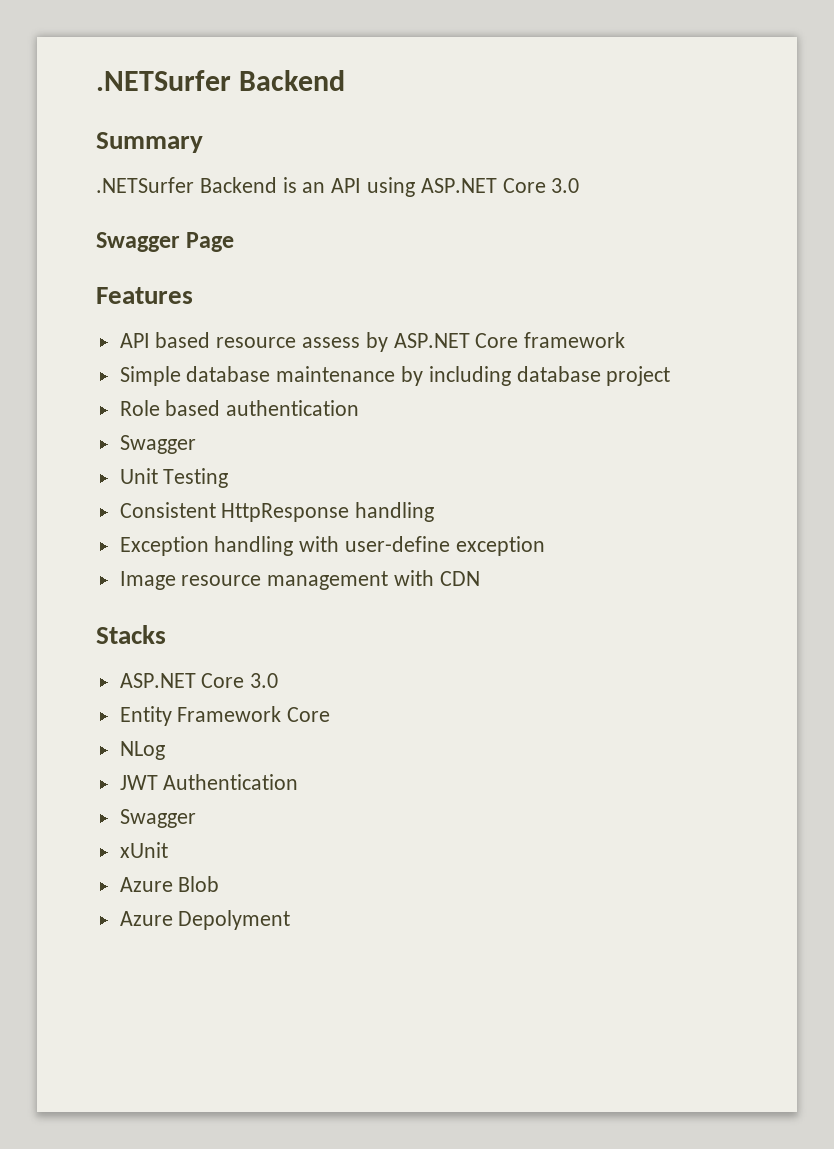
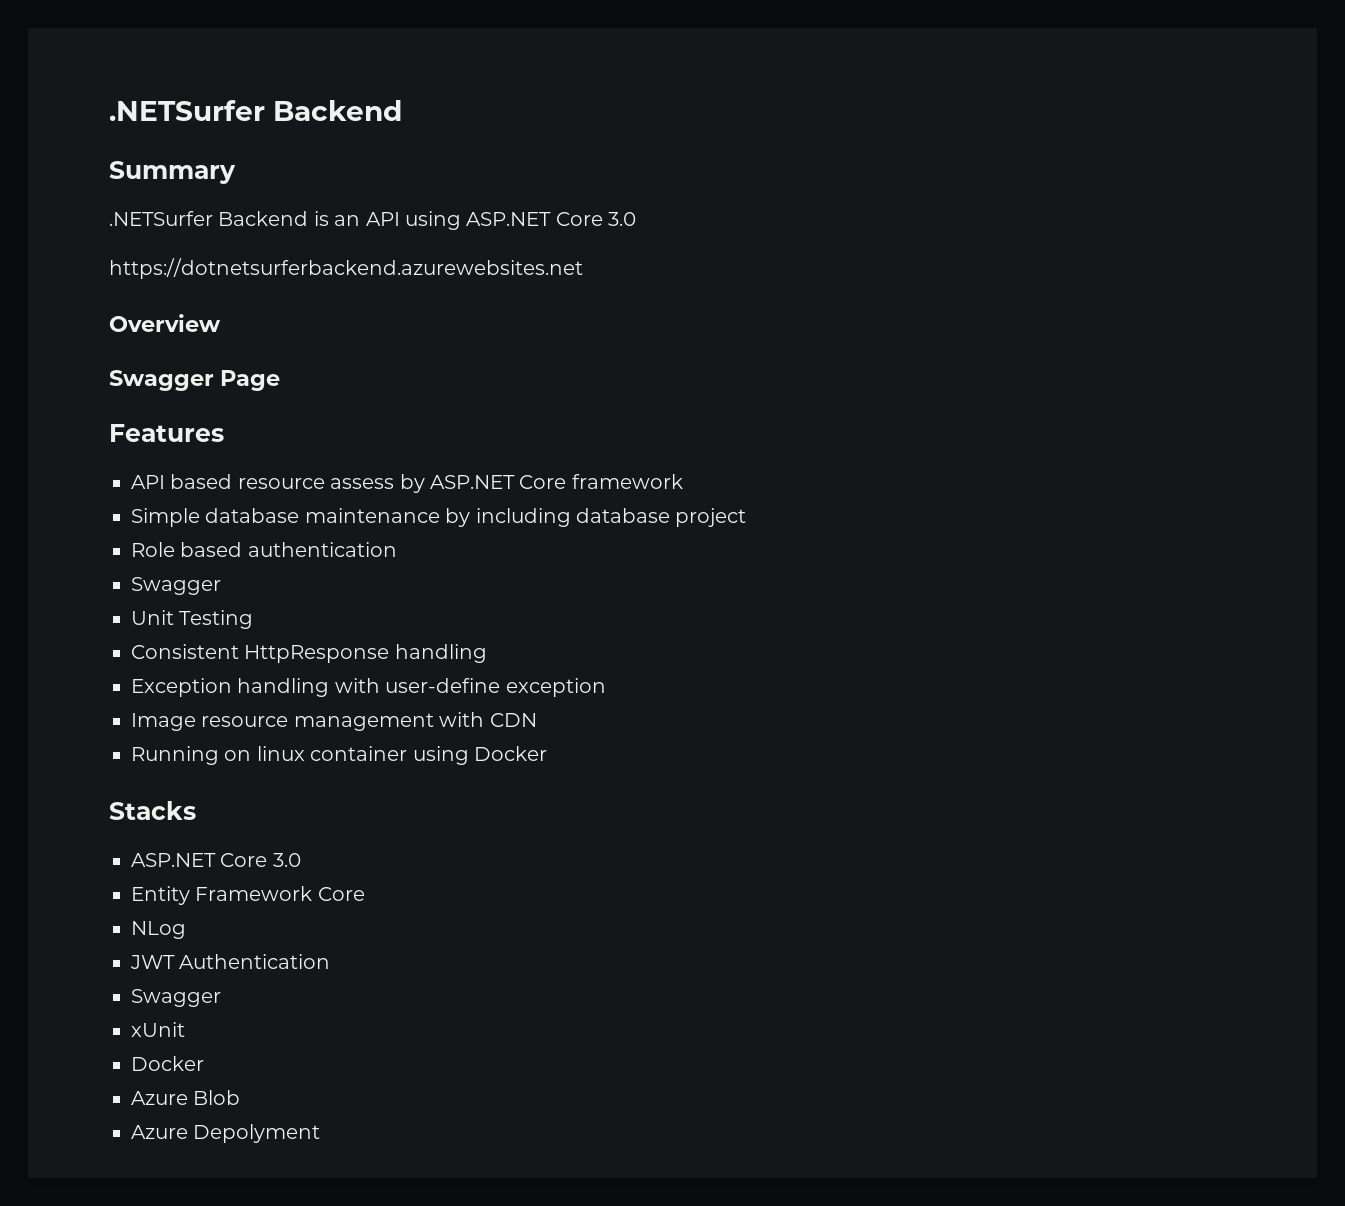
+ https://dotnetsurferbackend.azurewebsites.net
+ Overview
+ Running on linux container using Docker
  xUnit
+ Docker

